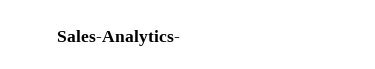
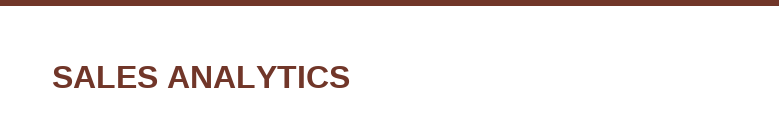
- Sales-Analytics-
+ SALES ANALYTICS

